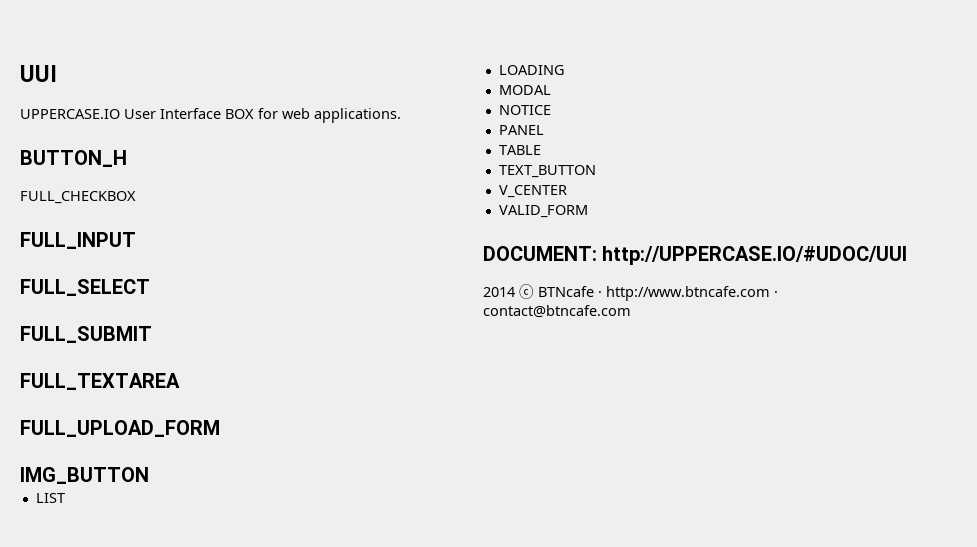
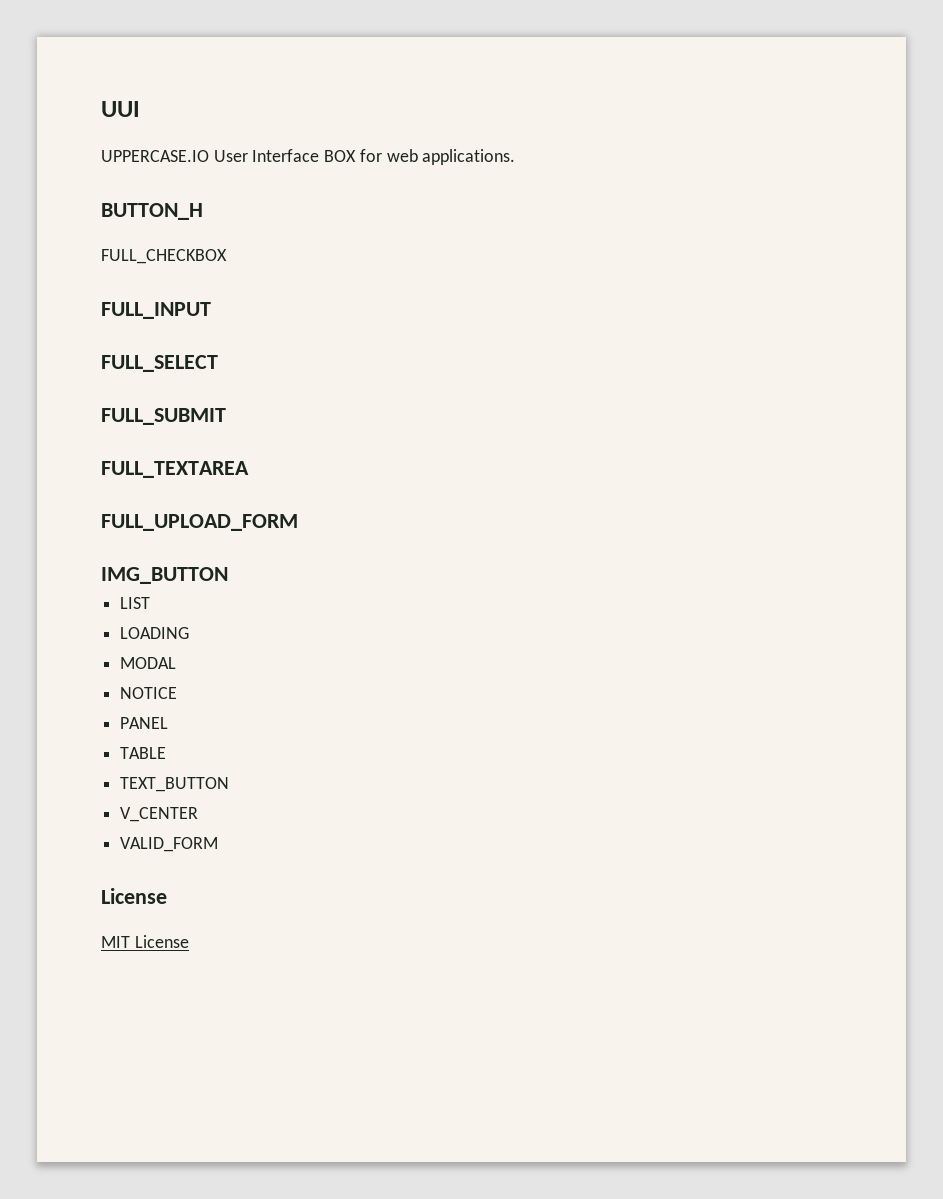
  VALID_FORM
- DOCUMENT: http://UPPERCASE.IO/#UDOC/UUI
- 2014 ⓒ BTNcafe · http://www.btncafe.com · contact@btncafe.com
+ License
+ MIT License

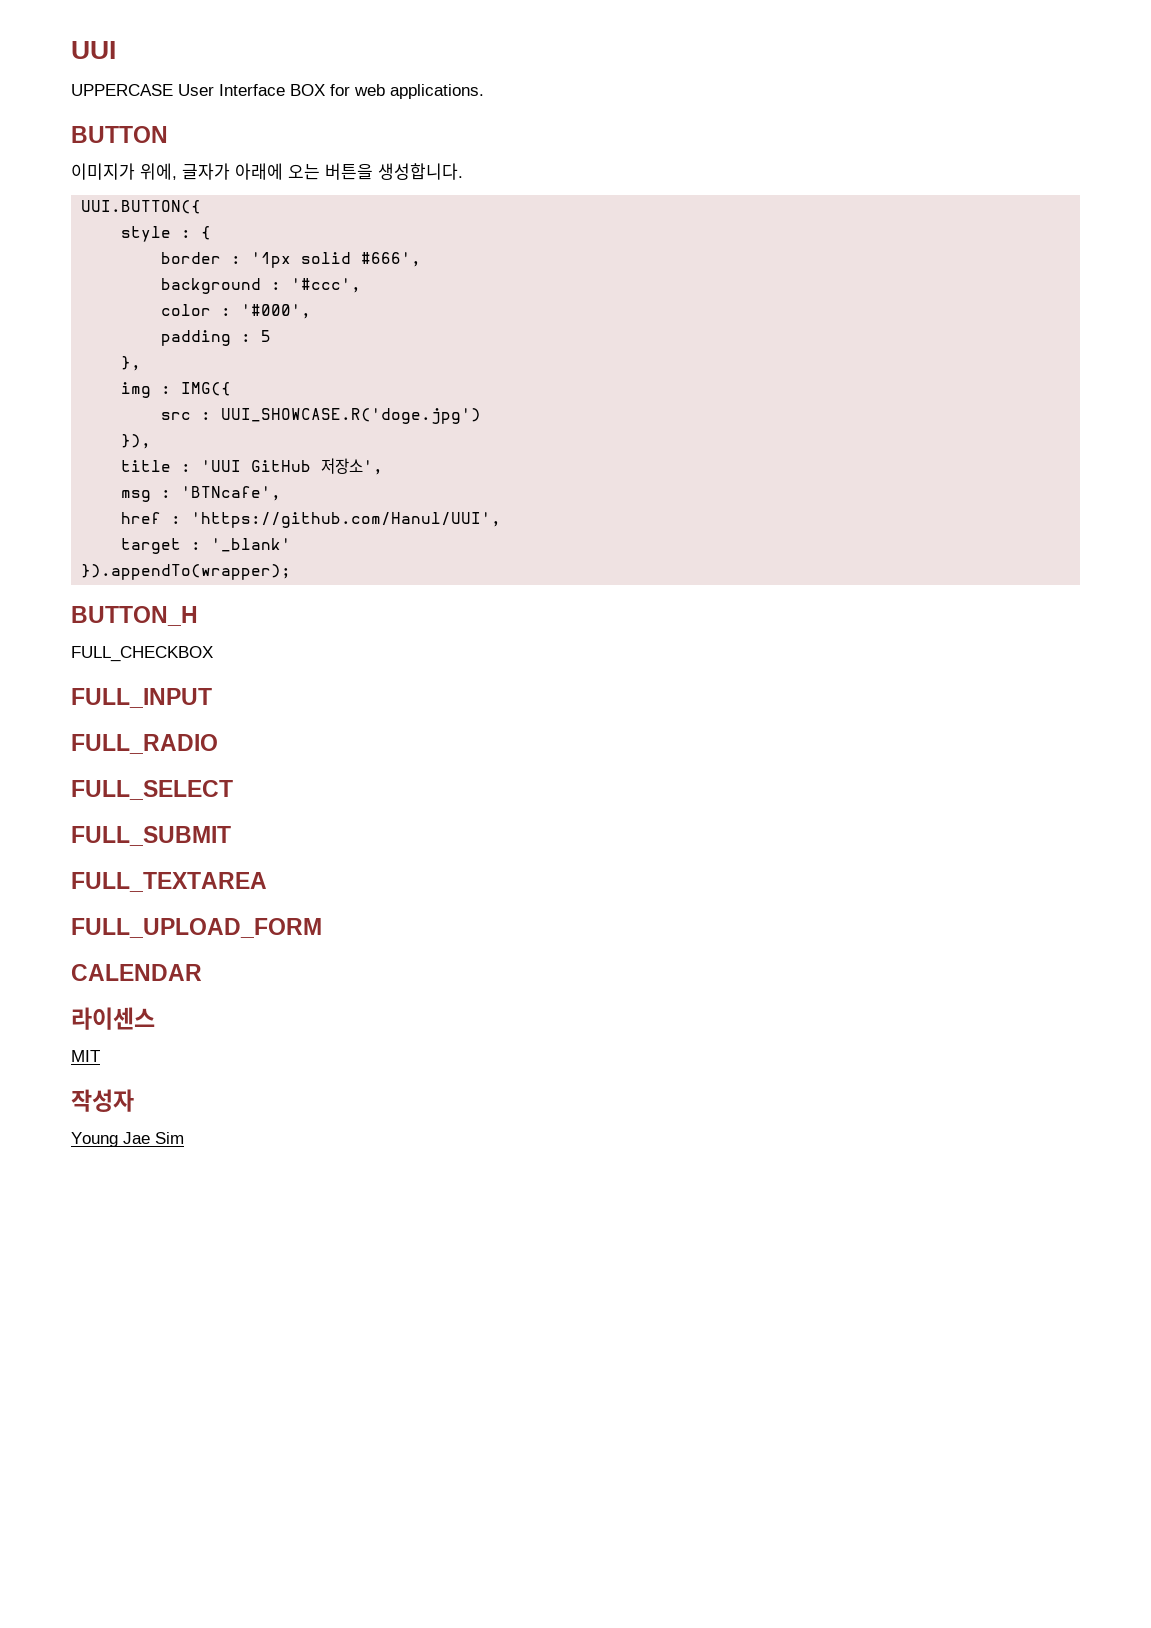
- UPPERCASE.IO User Interface BOX for web applications.
+ UPPERCASE User Interface BOX for web applications.
+ BUTTON
+ 이미지가 위에, 글자가 아래에 오는 버튼을 생성합니다.
+ UUI.BUTTON({
+ style : {
+ border : '1px solid #666',
+ background : '#ccc',
+ color : '#000',
+ padding : 5
+ },
+ img : IMG({
+ src : UUI_SHOWCASE.R('doge.jpg')
+ }),
+ title : 'UUI GitHub 저장소',
+ msg : 'BTNcafe',
+ href : 'https://github.com/Hanul/UUI',
+ target : '_blank'
+ }).appendTo(wrapper);
+ FULL_RADIO
- IMG_BUTTON
- LIST
- LOADING
- MODAL
- NOTICE
- PANEL
- TABLE
- TEXT_BUTTON
- V_CENTER
- VALID_FORM
- License
- MIT License
+ CALENDAR
+ 라이센스
+ MIT
+ 작성자
+ Young Jae Sim

